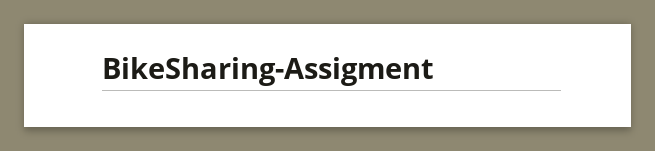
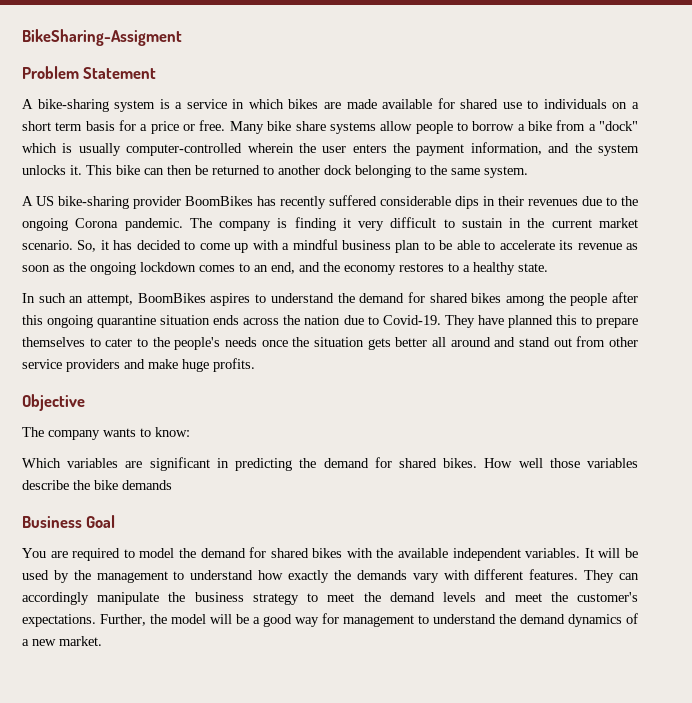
+ Problem Statement
+ A bike-sharing system is a service in which bikes are made available for shared use to individuals on a short term basis for a price or free. Many bike share systems allow people to borrow a bike from a "dock" which is usually computer-controlled wherein the user enters the payment information, and the system unlocks it. This bike can then be returned to another dock belonging to the same system.
+ A US bike-sharing provider BoomBikes has recently suffered considerable dips in their revenues due to the ongoing Corona pandemic. The company is finding it very difficult to sustain in the current market scenario. So, it has decided to come up with a mindful business plan to be able to accelerate its revenue as soon as the ongoing lockdown comes to an end, and the economy restores to a healthy state.
+ In such an attempt, BoomBikes aspires to understand the demand for shared bikes among the people after this ongoing quarantine situation ends across the nation due to Covid-19. They have planned this to prepare themselves to cater to the people's needs once the situation gets better all around and stand out from other service providers and make huge profits.
+ Objective
+ The company wants to know:
+ Which variables are significant in predicting the demand for shared bikes. How well those variables describe the bike demands
+ Business Goal
+ You are required to model the demand for shared bikes with the available independent variables. It will be used by the management to understand how exactly the demands vary with different features. They can accordingly manipulate the business strategy to meet the demand levels and meet the customer's expectations. Further, the model will be a good way for management to understand the demand dynamics of a new market.

